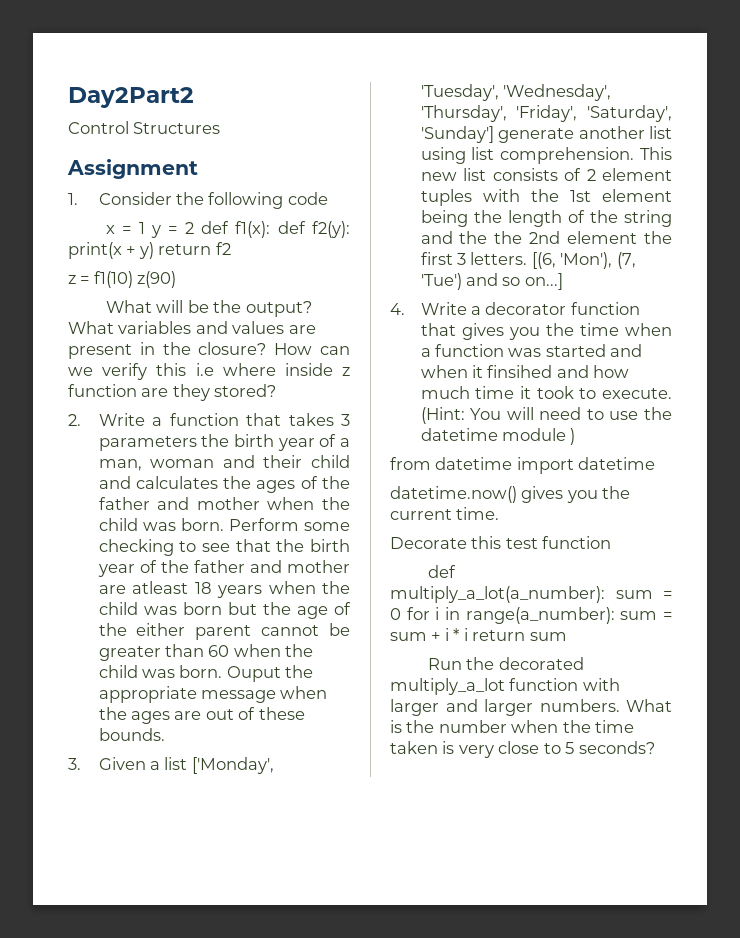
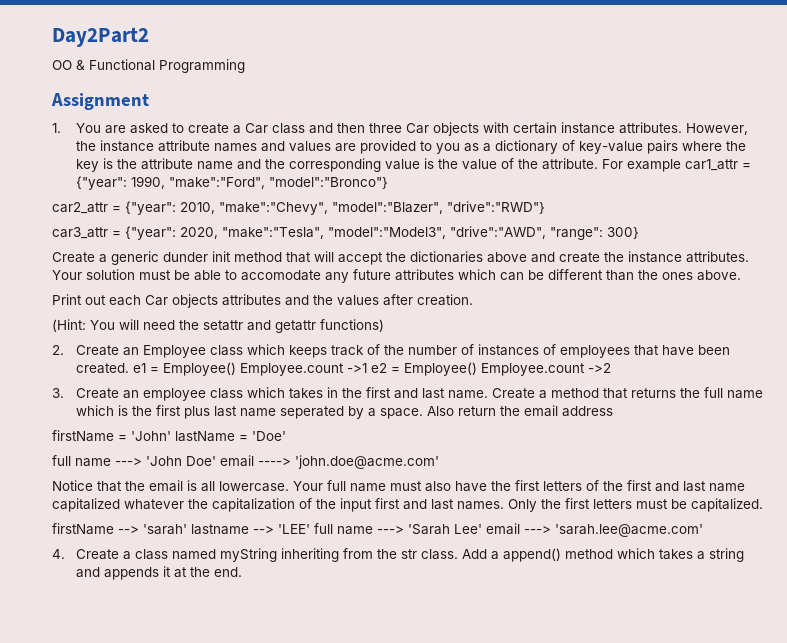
- Control Structures
+ OO & Functional Programming
  Assignment
- 1. Consider the following code
- x = 1 y = 2 def f1(x): def f2(y): print(x + y) return f2
- z = f1(10) z(90)
- What will be the output? What variables and values are present in the closure? How can we verify this i.e where inside z function are they stored?
- 2. Write a function that takes 3 parameters the birth year of a man, woman and their child and calculates the ages of the father and mother when the child was born. Perform some checking to see that the birth year of the father and mother are atleast 18 years when the child was born but the age of the either parent cannot be greater than 60 when the child was born. Ouput the appropriate message when the ages are out of these bounds.
- 3. Given a list ['Monday', 'Tuesday', 'Wednesday', 'Thursday', 'Friday', 'Saturday', 'Sunday'] generate another list using list comprehension. This new list consists of 2 element tuples with the 1st element being the length of the string and the the 2nd element the first 3 letters. [(6, 'Mon'), (7, 'Tue') and so on...]
- 4. Write a decorator function that gives you the time when a function was started and when it finsihed and how much time it took to execute. (Hint: You will need to use the datetime module )
- from datetime import datetime
- datetime.now() gives you the current time.
- Decorate this test function
- def multiply_a_lot(a_number): sum = 0 for i in range(a_number): sum = sum + i * i return sum
- Run the decorated multiply_a_lot function with larger and larger numbers. What is the number when the time taken is very close to 5 seconds?
+ 1. You are asked to create a Car class and then three Car objects with certain instance attributes. However, the instance attribute names and values are provided to you as a dictionary of key-value pairs where the key is the attribute name and the corresponding value is the value of the attribute. For example car1_attr = {"year": 1990, "make":"Ford", "model":"Bronco"}
+ car2_attr = {"year": 2010, "make":"Chevy", "model":"Blazer", "drive":"RWD"}
+ car3_attr = {"year": 2020, "make":"Tesla", "model":"Model3", "drive":"AWD", "range": 300}
+ Create a generic dunder init method that will accept the dictionaries above and create the instance attributes. Your solution must be able to accomodate any future attributes which can be different than the ones above.
+ Print out each Car objects attributes and the values after creation.
+ (Hint: You will need the setattr and getattr functions)
+ 2. Create an Employee class which keeps track of the number of instances of employees that have been created. e1 = Employee() Employee.count ->1 e2 = Employee() Employee.count ->2
+ 3. Create an employee class which takes in the first and last name. Create a method that returns the full name which is the first plus last name seperated by a space. Also return the email address
+ firstName = 'John' lastName = 'Doe'
+ full name ---> 'John Doe' email ----> 'john.doe@acme.com'
+ Notice that the email is all lowercase. Your full name must also have the first letters of the first and last name capitalized whatever the capitalization of the input first and last names. Only the first letters must be capitalized.
+ firstName --> 'sarah' lastname --> 'LEE' full name ---> 'Sarah Lee' email ---> 'sarah.lee@acme.com'
+ 4. Create a class named myString inheriting from the str class. Add a append() method which takes a string and appends it at the end.

